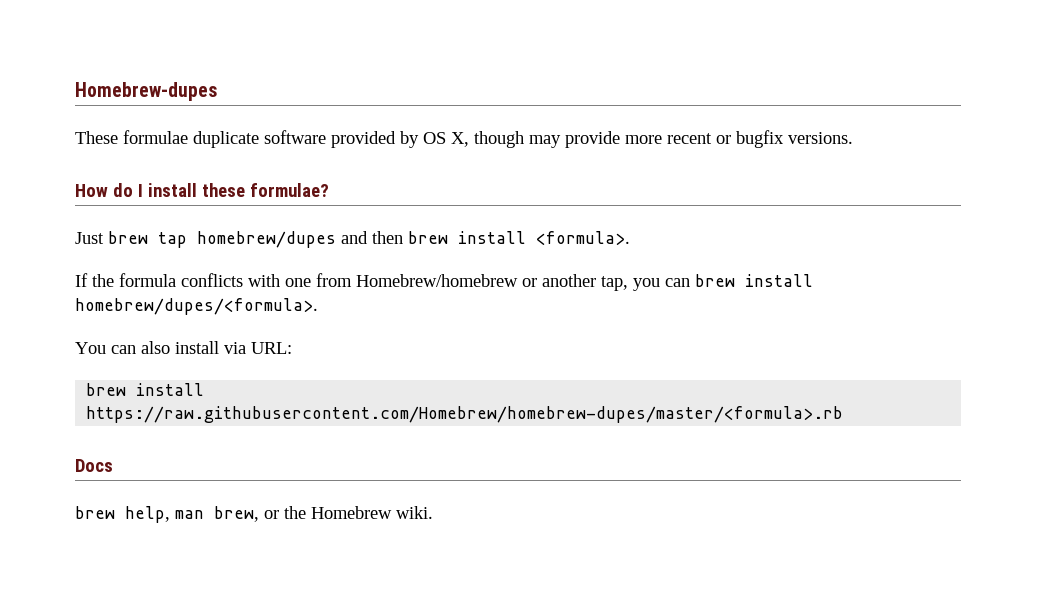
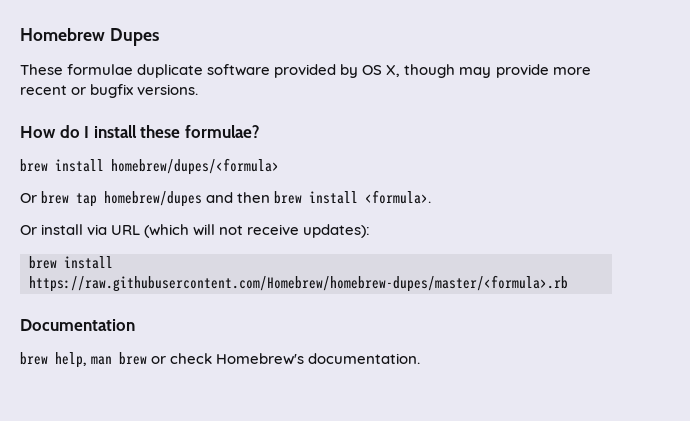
- Homebrew-dupes
+ Homebrew Dupes
- Just brew tap homebrew/dupes and then brew install <formula>.
+ brew install homebrew/dupes/<formula>
+ Or brew tap homebrew/dupes and then brew install <formula>.
- If the formula conflicts with one from Homebrew/homebrew or another tap, you can brew install homebrew/dupes/<formula>.
- You can also install via URL:
+ Or install via URL (which will not receive updates):
- Docs
+ Documentation
- brew help, man brew, or the Homebrew wiki.
+ brew help, man brew or check Homebrew's documentation.

